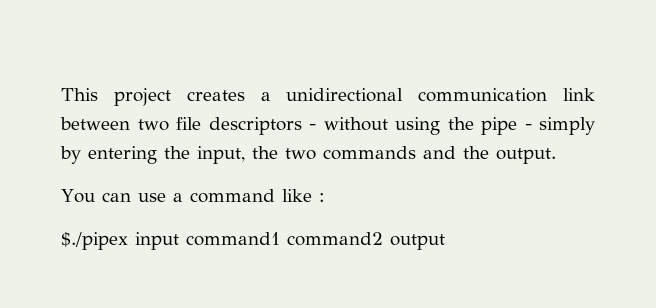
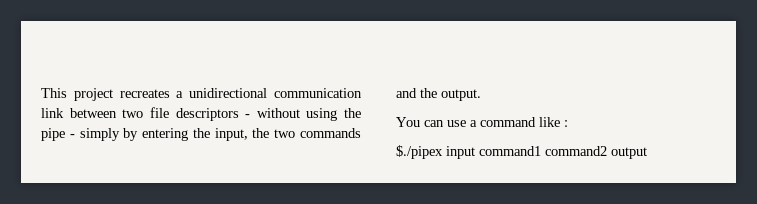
- This project creates a unidirectional communication link between two file descriptors - without using the pipe - simply by entering the input, the two commands and the output.
+ This project recreates a unidirectional communication link between two file descriptors - without using the pipe - simply by entering the input, the two commands and the output.

